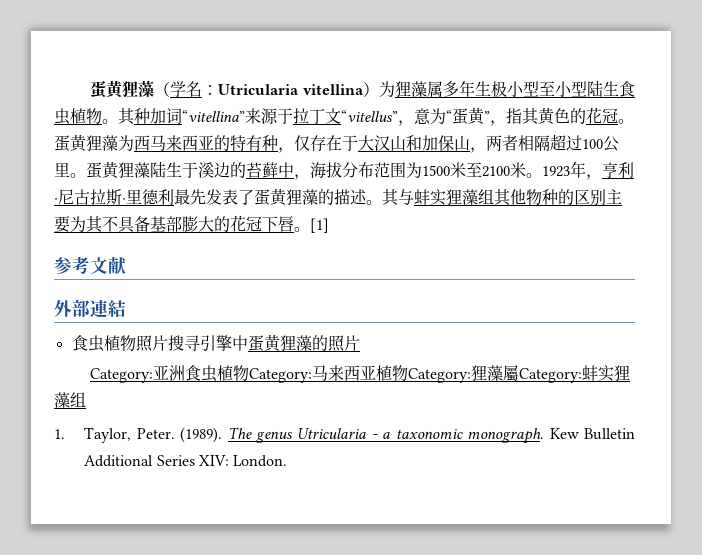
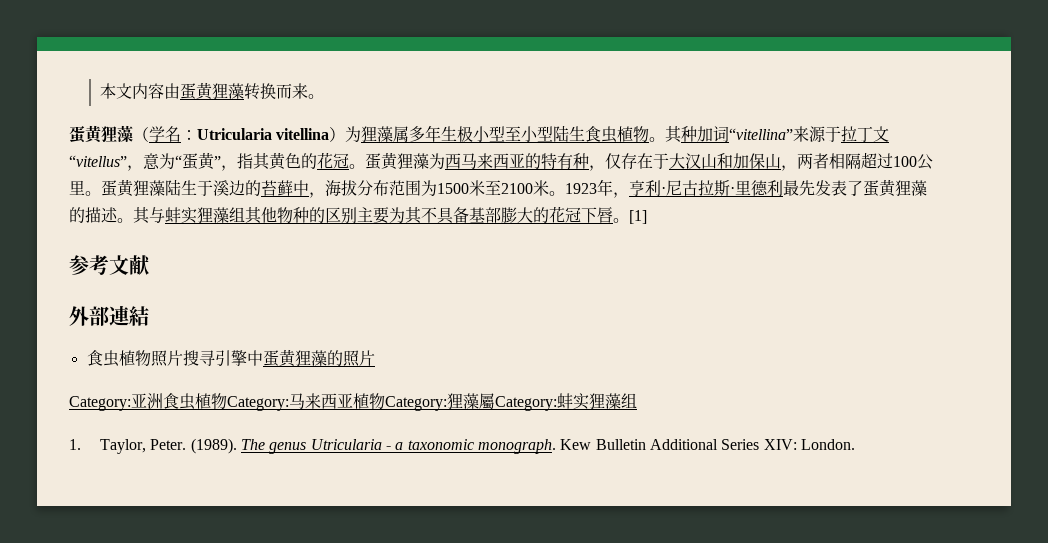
+ 本文内容由蛋黄狸藻转换而来。

